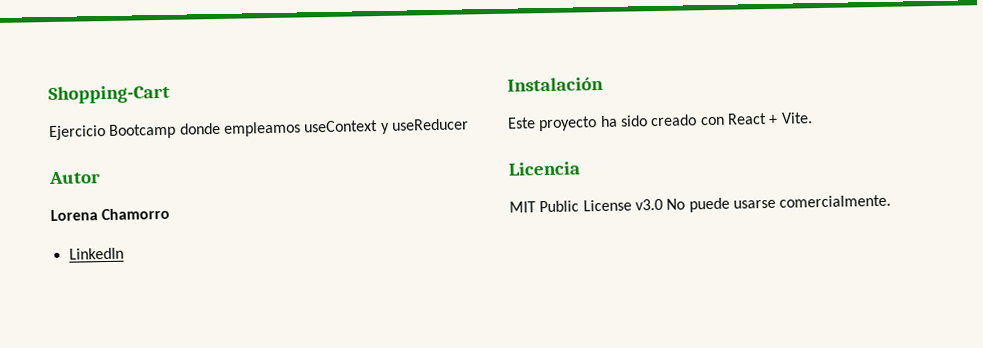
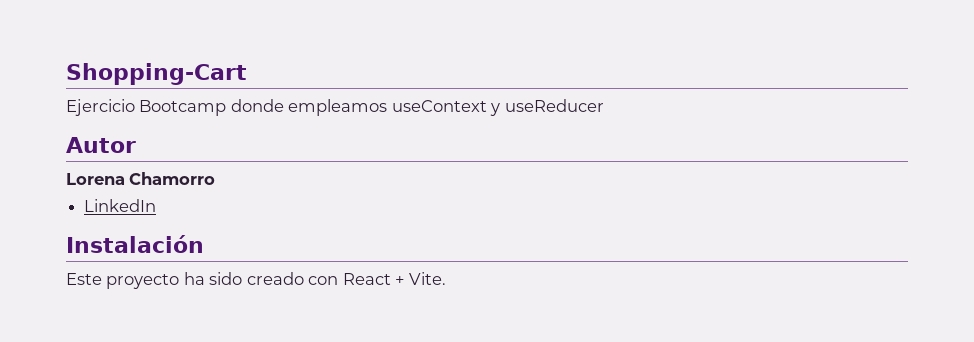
- Licencia
- MIT Public License v3.0 No puede usarse comercialmente.

